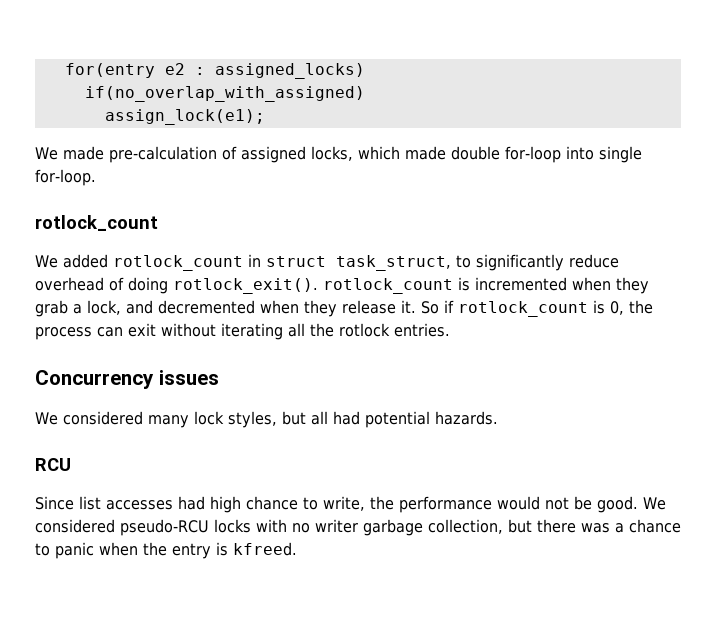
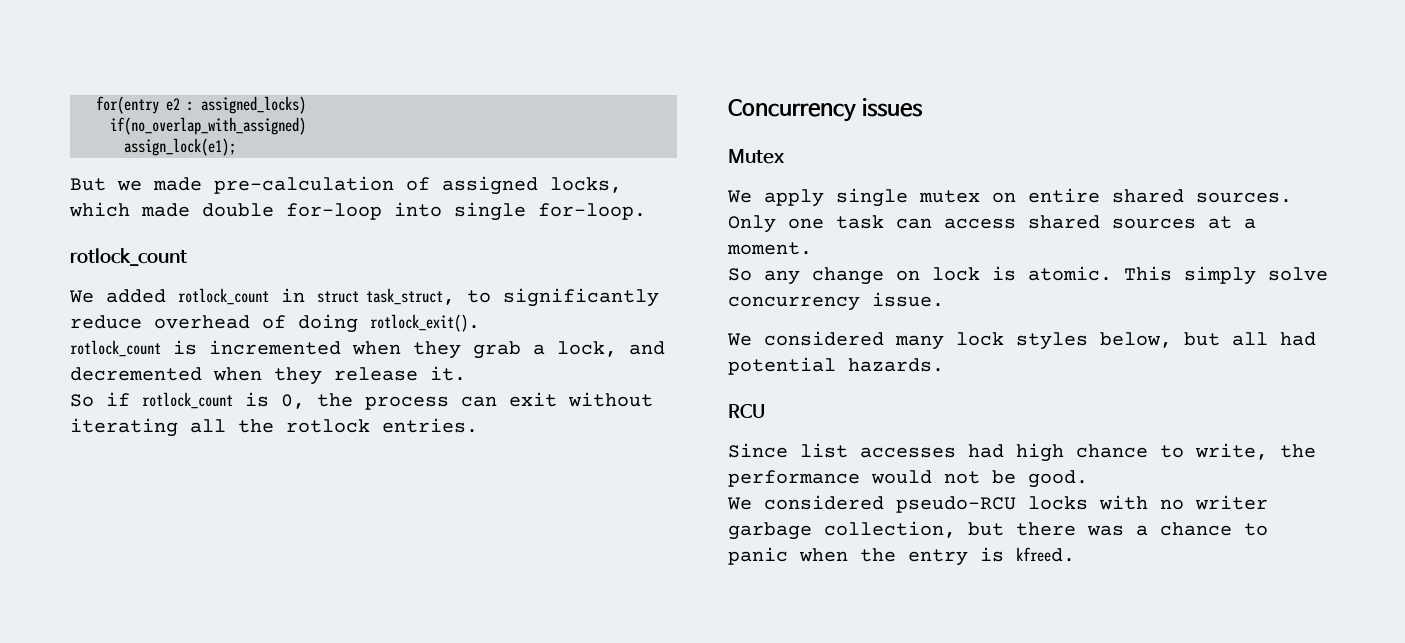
- We made pre-calculation of assigned locks, which made double for-loop into single for-loop.
+ But we made pre-calculation of assigned locks, which made double for-loop into single for-loop.
- We added rotlock_count in struct task_struct, to significantly reduce overhead of doing rotlock_exit(). rotlock_count is incremented when they grab a lock, and decremented when they release it. So if rotlock_count is 0, the process can exit without iterating all the rotlock entries.
+ We added rotlock_count in struct task_struct, to significantly reduce overhead of doing rotlock_exit().
+ rotlock_count is incremented when they grab a lock, and decremented when they release it.
+ So if rotlock_count is 0, the process can exit without iterating all the rotlock entries.
+ Mutex
+ We apply single mutex on entire shared sources. Only one task can access shared sources at a moment.
+ So any change on lock is atomic. This simply solve concurrency issue.
- We considered many lock styles, but all had potential hazards.
+ We considered many lock styles below, but all had potential hazards.
- Since list accesses had high chance to write, the performance would not be good. We considered pseudo-RCU locks with no writer garbage collection, but there was a chance to panic when the entry is kfreed.
+ Since list accesses had high chance to write, the performance would not be good.
+ We considered pseudo-RCU locks with no writer garbage collection, but there was a chance to panic when the entry is kfreed.

